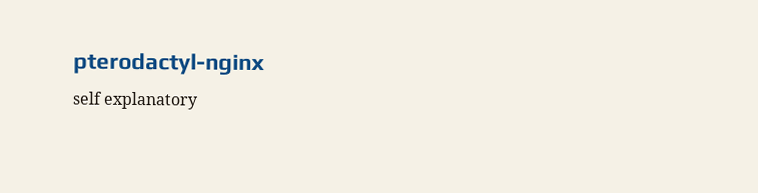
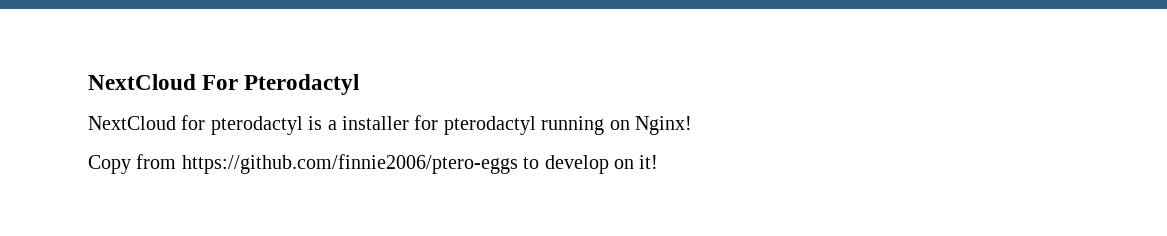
- pterodactyl-nginx
- self explanatory
+ NextCloud For Pterodactyl
+ NextCloud for pterodactyl is a installer for pterodactyl running on Nginx!
+ Copy from https://github.com/finnie2006/ptero-eggs to develop on it!

